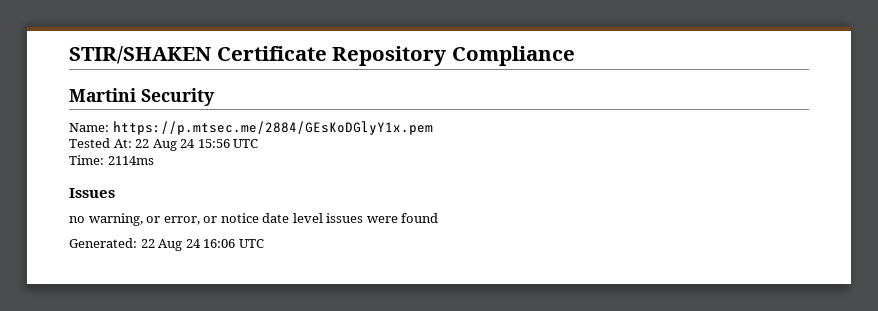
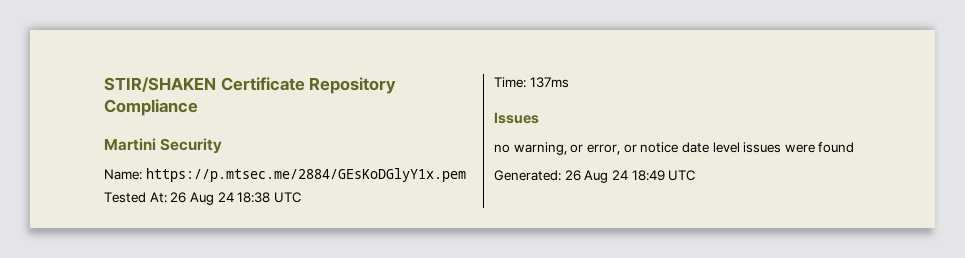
- Tested At: 22 Aug 24 15:56 UTC
+ Tested At: 26 Aug 24 18:38 UTC
- Time: 2114ms
+ Time: 137ms
- Generated: 22 Aug 24 16:06 UTC
+ Generated: 26 Aug 24 18:49 UTC

